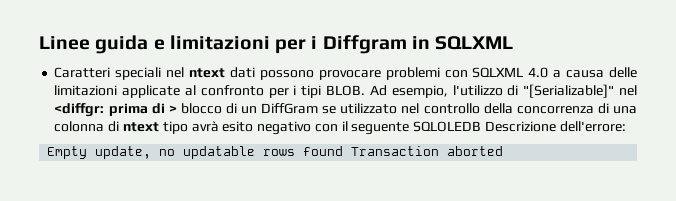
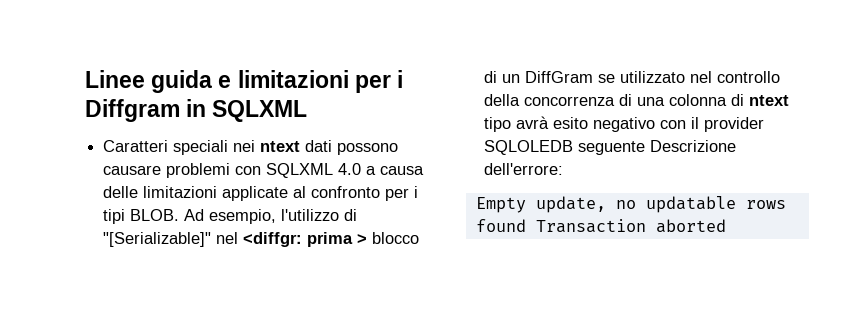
- Caratteri speciali nel ntext dati possono provocare problemi con SQLXML 4.0 a causa delle limitazioni applicate al confronto per i tipi BLOB.
+ Caratteri speciali nei ntext dati possono causare problemi con SQLXML 4.0 a causa delle limitazioni applicate al confronto per i tipi BLOB.
- Ad esempio, l'utilizzo di "[Serializable]" nel <diffgr: prima di > blocco di un DiffGram se utilizzato nel controllo della concorrenza di una colonna di ntext tipo avrà esito negativo con il seguente SQLOLEDB Descrizione dell'errore:
+ Ad esempio, l'utilizzo di "[Serializable]" nel <diffgr: prima > blocco di un DiffGram se utilizzato nel controllo della concorrenza di una colonna di ntext tipo avrà esito negativo con il provider SQLOLEDB seguente Descrizione dell'errore:

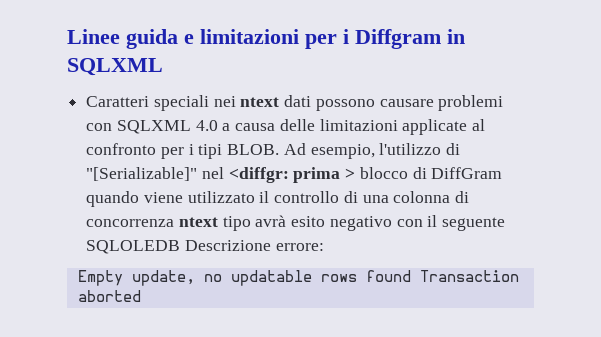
- Ad esempio, l'utilizzo di "[Serializable]" nel <diffgr: prima > blocco di un DiffGram se utilizzato nel controllo della concorrenza di una colonna di ntext tipo avrà esito negativo con il provider SQLOLEDB seguente Descrizione dell'errore:
+ Ad esempio, l'utilizzo di "[Serializable]" nel <diffgr: prima > blocco di DiffGram quando viene utilizzato il controllo di una colonna di concorrenza ntext tipo avrà esito negativo con il seguente SQLOLEDB Descrizione errore:

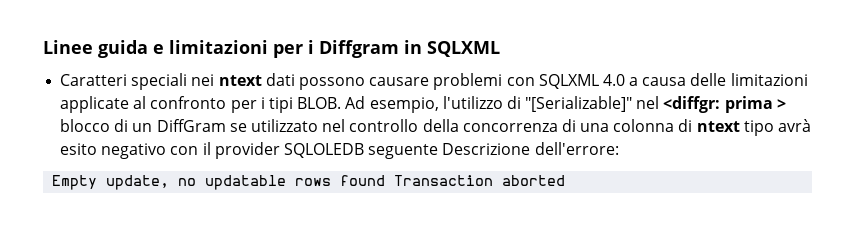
- Ad esempio, l'utilizzo di "[Serializable]" nel <diffgr: prima > blocco di DiffGram quando viene utilizzato il controllo di una colonna di concorrenza ntext tipo avrà esito negativo con il seguente SQLOLEDB Descrizione errore:
+ Ad esempio, l'utilizzo di "[Serializable]" nel <diffgr: prima > blocco di un DiffGram se utilizzato nel controllo della concorrenza di una colonna di ntext tipo avrà esito negativo con il provider SQLOLEDB seguente Descrizione dell'errore:

